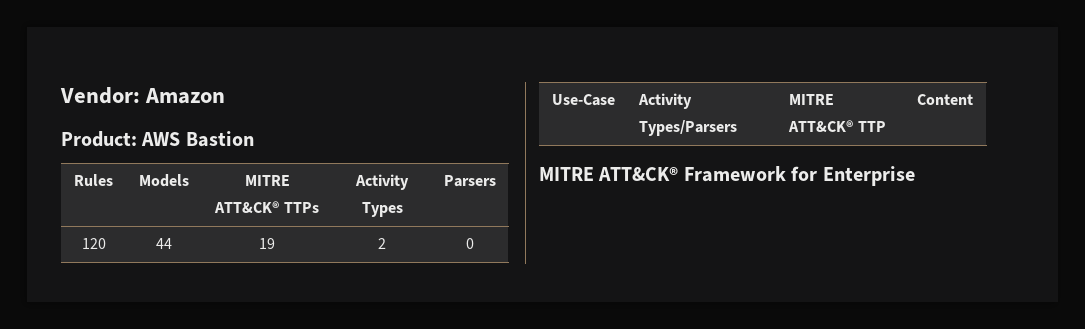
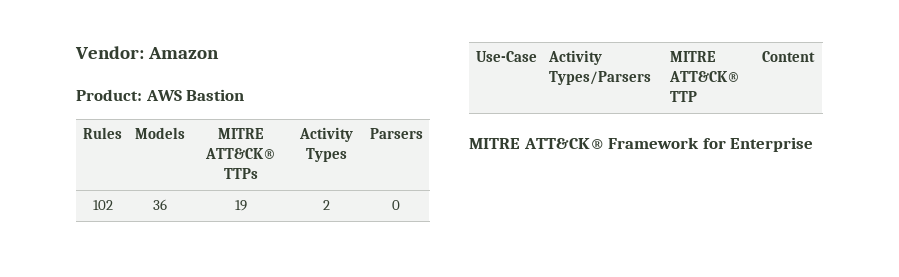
- 120 | 44 | 19 | 2 | 0
+ 102 | 36 | 19 | 2 | 0

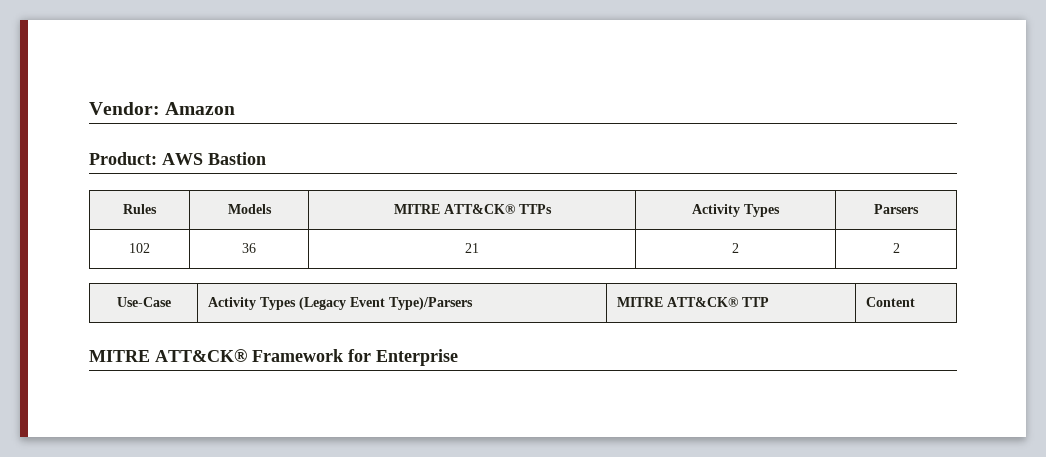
- 102 | 36 | 19 | 2 | 0
+ 102 | 36 | 21 | 2 | 2
- Use-Case | Activity Types/Parsers | MITRE ATT&CK® TTP | Content
+ Use-Case | Activity Types (Legacy Event Type)/Parsers | MITRE ATT&CK® TTP | Content

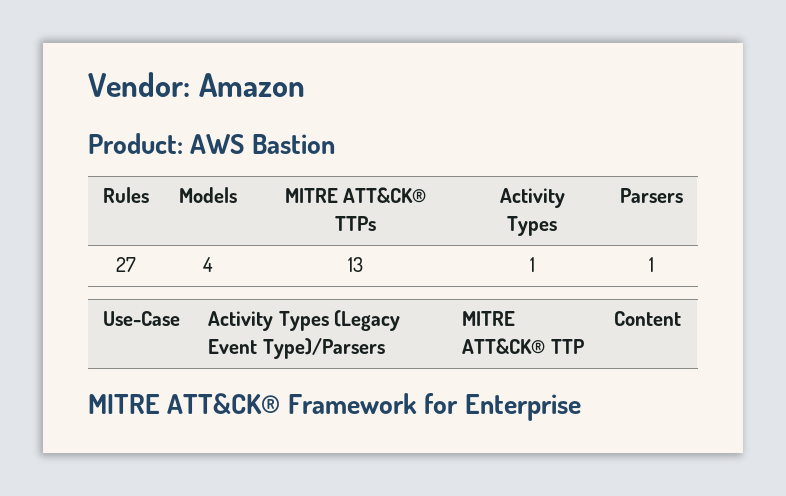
- 102 | 36 | 21 | 2 | 2
+ 27 | 4 | 13 | 1 | 1

